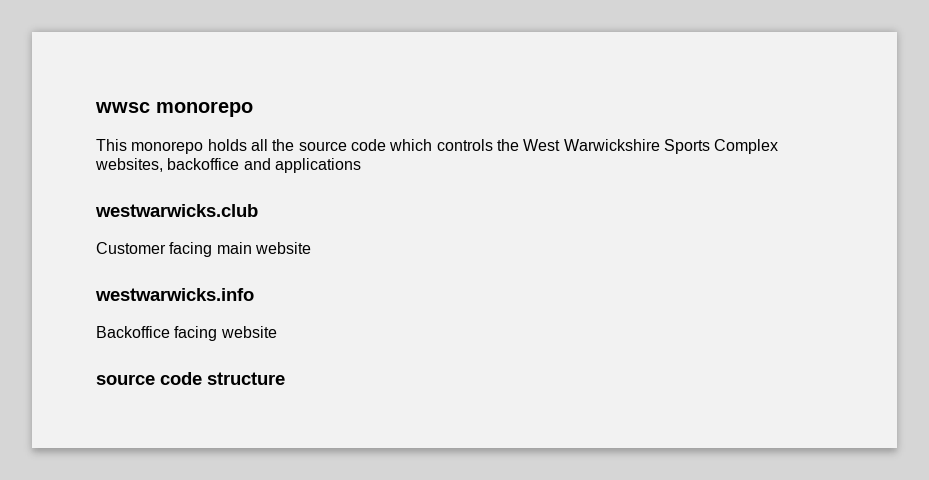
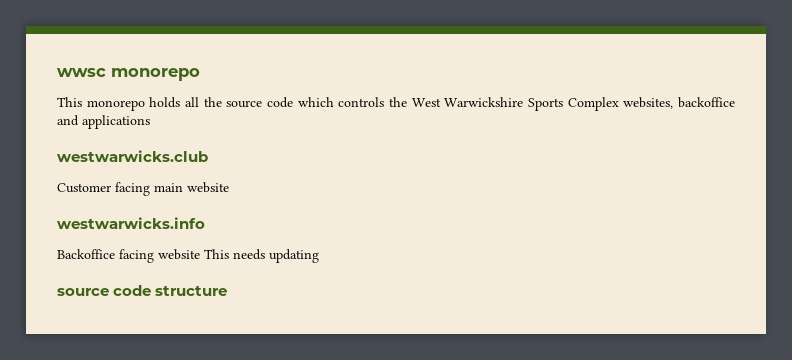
- Backoffice facing website
+ Backoffice facing website This needs updating

